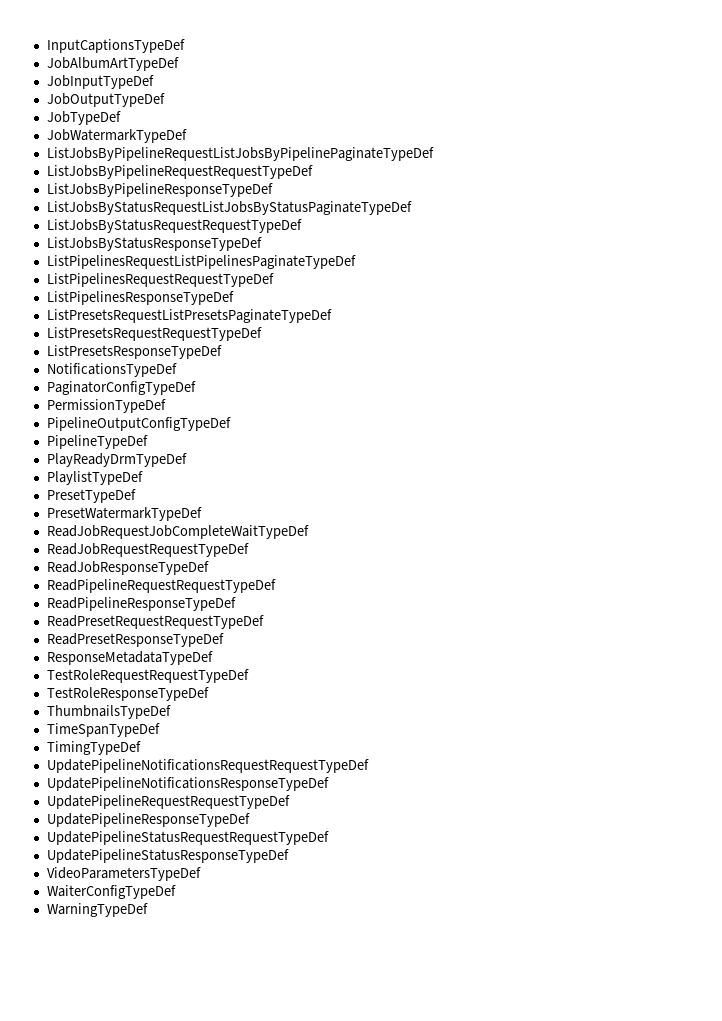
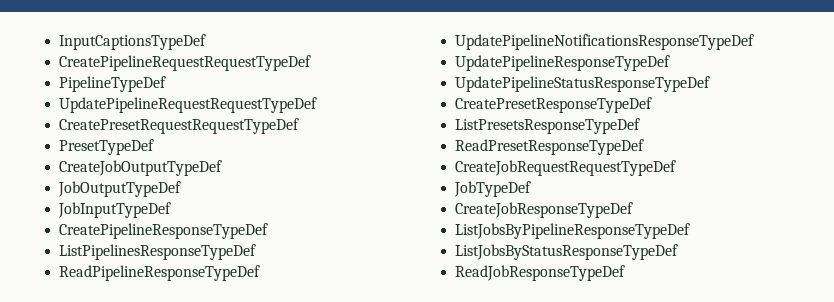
- JobAlbumArtTypeDef
+ CreatePipelineRequestRequestTypeDef
+ PipelineTypeDef
+ UpdatePipelineRequestRequestTypeDef
+ CreatePresetRequestRequestTypeDef
+ PresetTypeDef
+ CreateJobOutputTypeDef
+ JobOutputTypeDef
  JobInputTypeDef
- JobOutputTypeDef
+ CreatePipelineResponseTypeDef
+ ListPipelinesResponseTypeDef
+ ReadPipelineResponseTypeDef
+ UpdatePipelineNotificationsResponseTypeDef
+ UpdatePipelineResponseTypeDef
+ UpdatePipelineStatusResponseTypeDef
+ CreatePresetResponseTypeDef
+ ListPresetsResponseTypeDef
+ ReadPresetResponseTypeDef
+ CreateJobRequestRequestTypeDef
  JobTypeDef
- JobWatermarkTypeDef
- ListJobsByPipelineRequestListJobsByPipelinePaginateTypeDef
- ListJobsByPipelineRequestRequestTypeDef
+ CreateJobResponseTypeDef
- ListJobsByStatusRequestListJobsByStatusPaginateTypeDef
- ListJobsByStatusRequestRequestTypeDef
- ListPipelinesRequestListPipelinesPaginateTypeDef
- ListPipelinesRequestRequestTypeDef
- ListPipelinesResponseTypeDef
- ListPresetsRequestListPresetsPaginateTypeDef
- ListPresetsRequestRequestTypeDef
- ListPresetsResponseTypeDef
- NotificationsTypeDef
- PaginatorConfigTypeDef
- PermissionTypeDef
- PipelineOutputConfigTypeDef
- PipelineTypeDef
- PlayReadyDrmTypeDef
- PlaylistTypeDef
- PresetTypeDef
- PresetWatermarkTypeDef
- ReadJobRequestJobCompleteWaitTypeDef
- ReadJobRequestRequestTypeDef
  ReadJobResponseTypeDef
- ReadPipelineRequestRequestTypeDef
- ReadPipelineResponseTypeDef
- ReadPresetRequestRequestTypeDef
- ReadPresetResponseTypeDef
- ResponseMetadataTypeDef
- TestRoleRequestRequestTypeDef
- TestRoleResponseTypeDef
- ThumbnailsTypeDef
- TimeSpanTypeDef
- TimingTypeDef
- UpdatePipelineNotificationsRequestRequestTypeDef
- UpdatePipelineNotificationsResponseTypeDef
- UpdatePipelineRequestRequestTypeDef
- UpdatePipelineResponseTypeDef
- UpdatePipelineStatusRequestRequestTypeDef
- UpdatePipelineStatusResponseTypeDef
- VideoParametersTypeDef
- WaiterConfigTypeDef
- WarningTypeDef

